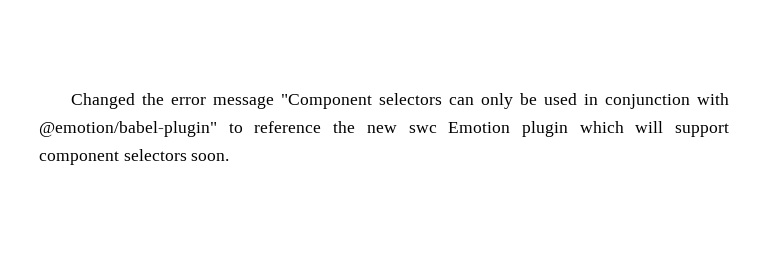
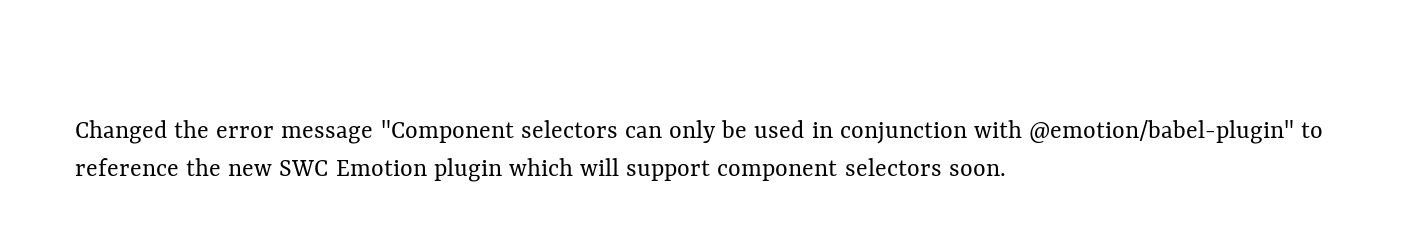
- Changed the error message "Component selectors can only be used in conjunction with @emotion/babel-plugin" to reference the new swc Emotion plugin which will support component selectors soon.
+ Changed the error message "Component selectors can only be used in conjunction with @emotion/babel-plugin" to reference the new SWC Emotion plugin which will support component selectors soon.

